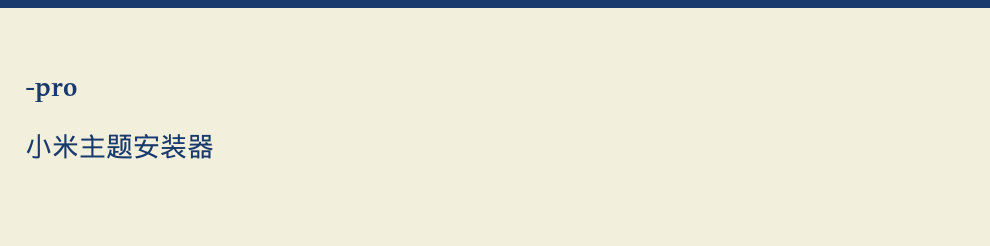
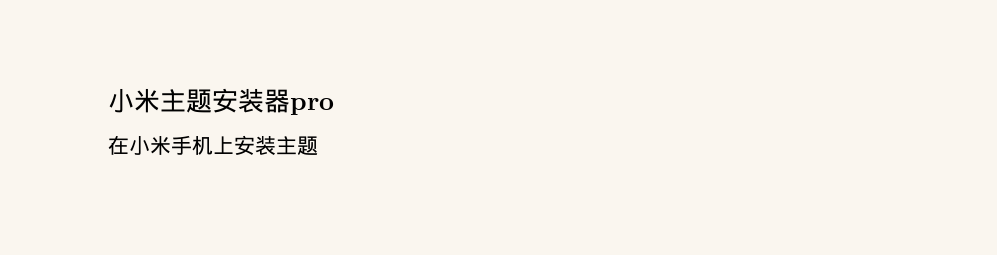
- -pro
- 小米主题安装器
+ 小米主题安装器pro
+ 在小米手机上安装主题

